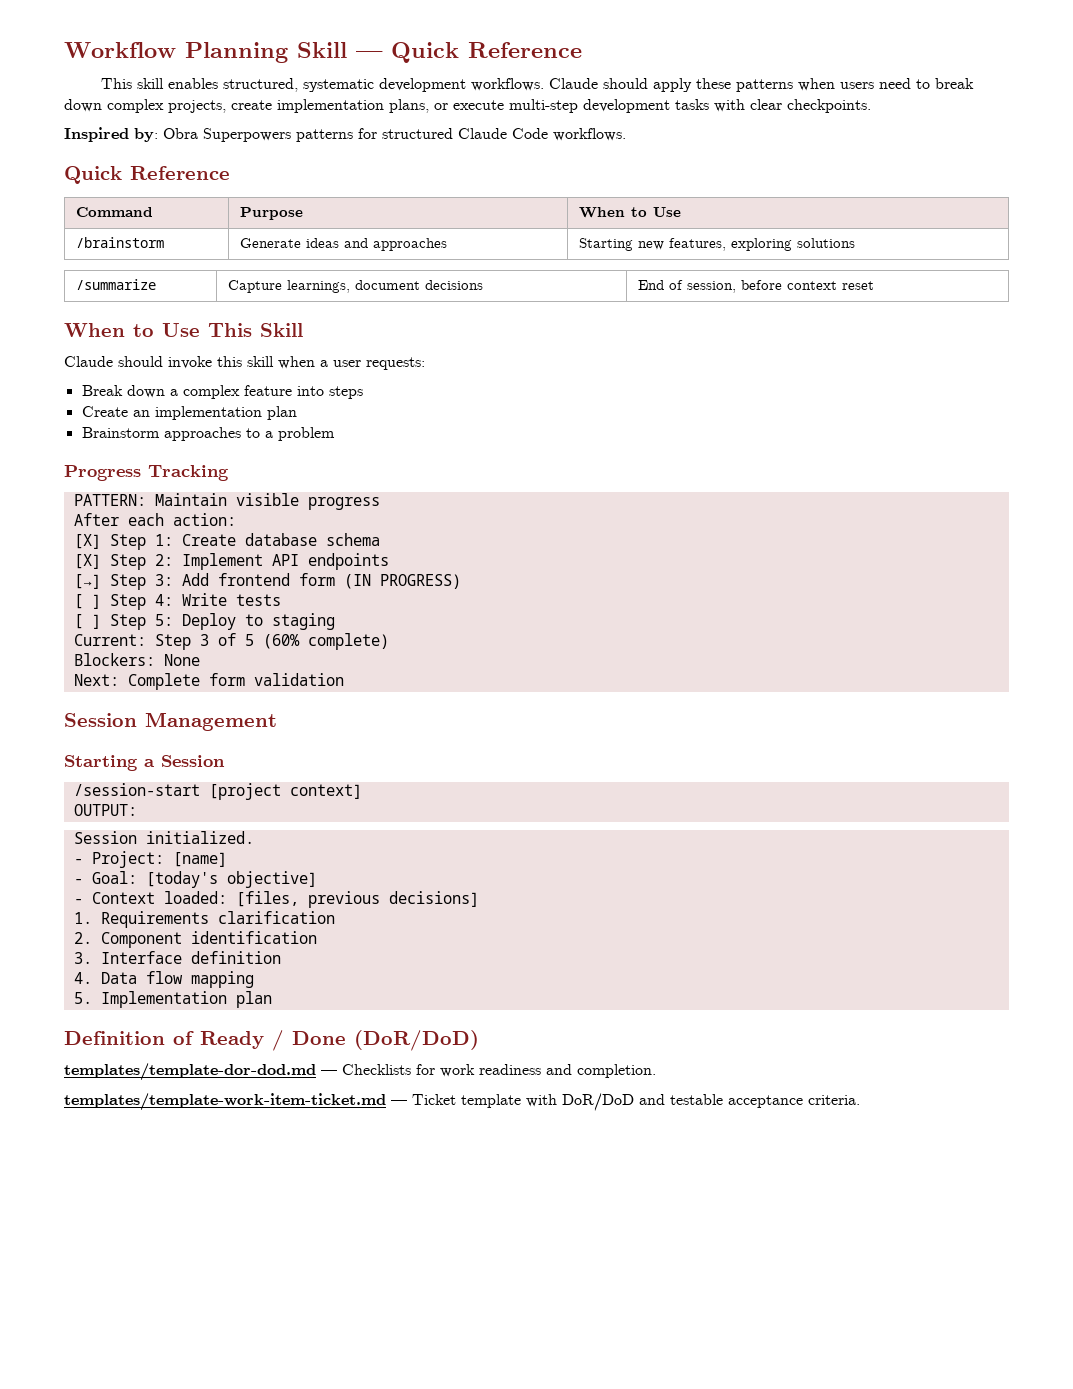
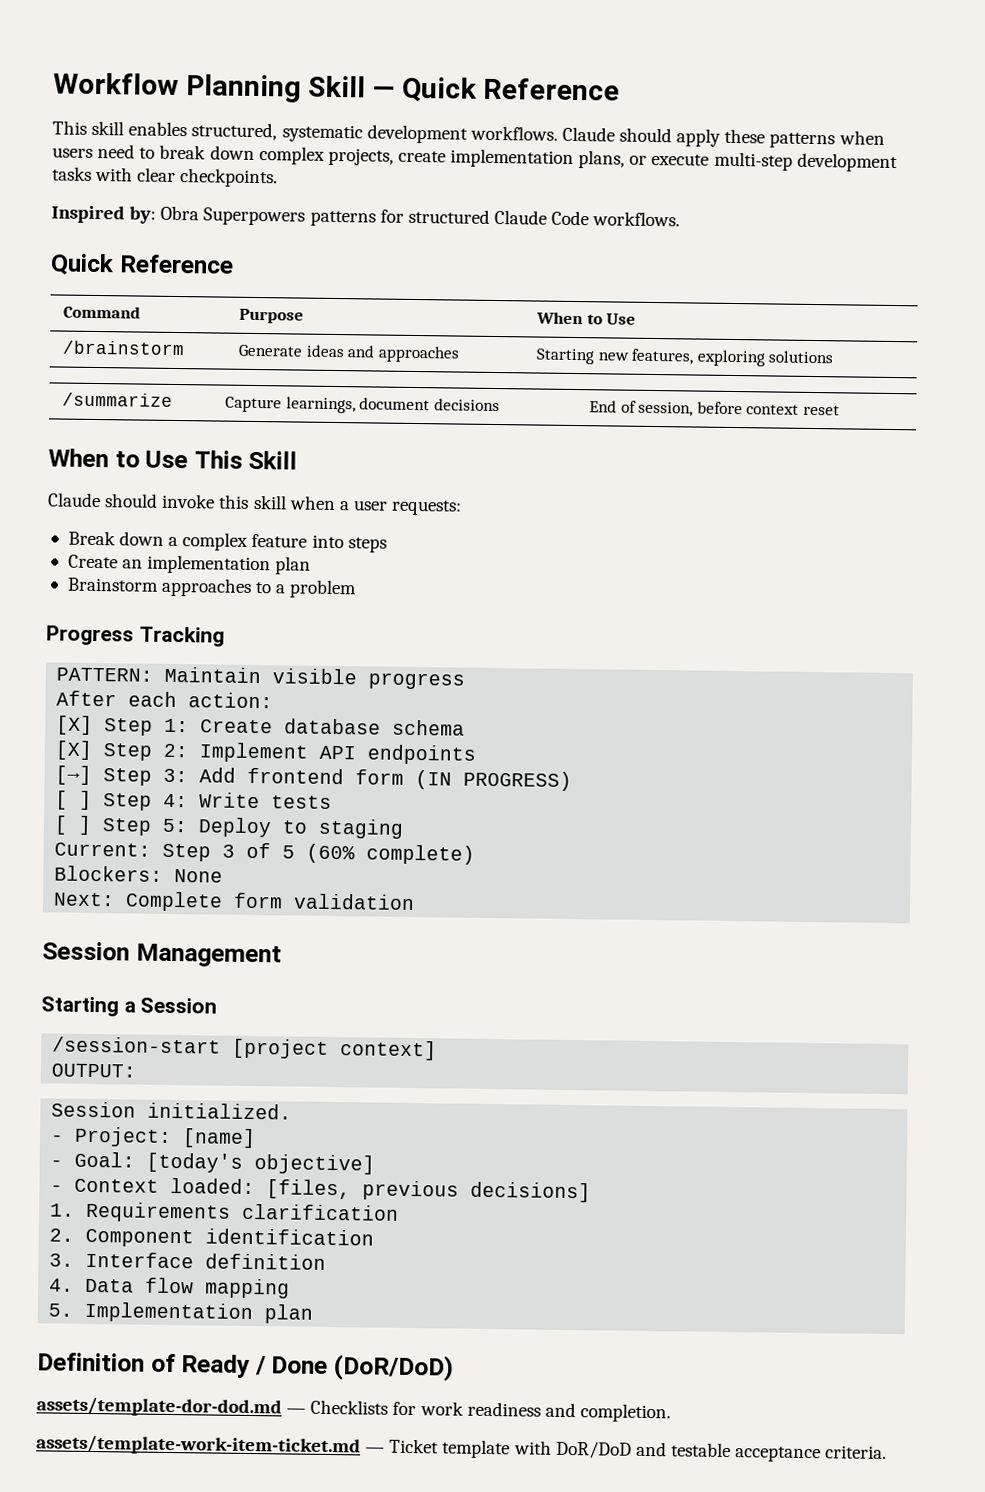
- templates/template-dor-dod.md — Checklists for work readiness and completion.
+ assets/template-dor-dod.md — Checklists for work readiness and completion.
- templates/template-work-item-ticket.md — Ticket template with DoR/DoD and testable acceptance criteria.
+ assets/template-work-item-ticket.md — Ticket template with DoR/DoD and testable acceptance criteria.

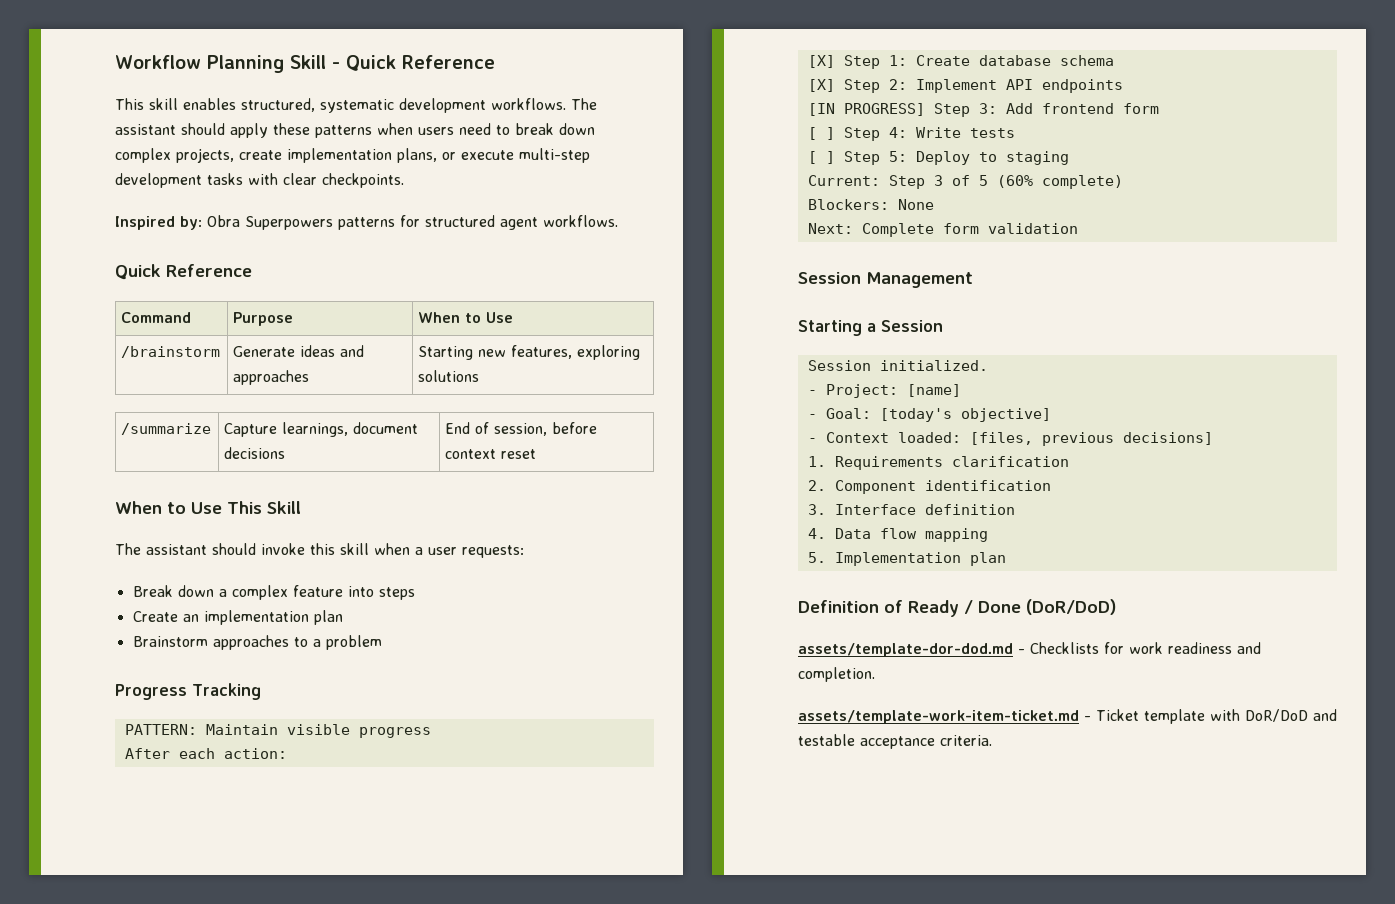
- Workflow Planning Skill — Quick Reference
+ Workflow Planning Skill - Quick Reference
- Claude should apply these patterns when users need to break down complex projects, create implementation plans, or execute multi-step development tasks with clear checkpoints.
+ The assistant should apply these patterns when users need to break down complex projects, create implementation plans, or execute multi-step development tasks with clear checkpoints.
- Inspired by: Obra Superpowers patterns for structured Claude Code workflows.
+ Inspired by: Obra Superpowers patterns for structured agent workflows.
- Claude should invoke this skill when a user requests:
+ The assistant should invoke this skill when a user requests:
- [→] Step 3: Add frontend form (IN PROGRESS)
+ [IN PROGRESS] Step 3: Add frontend form
- /session-start [project context]
- OUTPUT:
- assets/template-dor-dod.md — Checklists for work readiness and completion.
+ assets/template-dor-dod.md - Checklists for work readiness and completion.
- assets/template-work-item-ticket.md — Ticket template with DoR/DoD and testable acceptance criteria.
+ assets/template-work-item-ticket.md - Ticket template with DoR/DoD and testable acceptance criteria.

